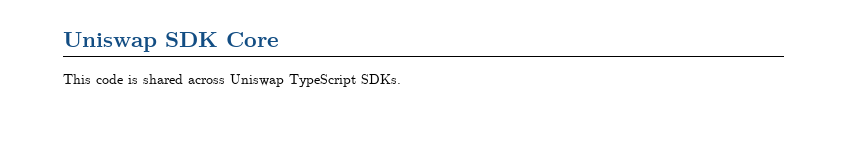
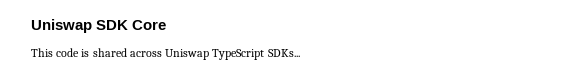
- This code is shared across Uniswap TypeScript SDKs.
+ This code is shared across Uniswap TypeScript SDKs...

